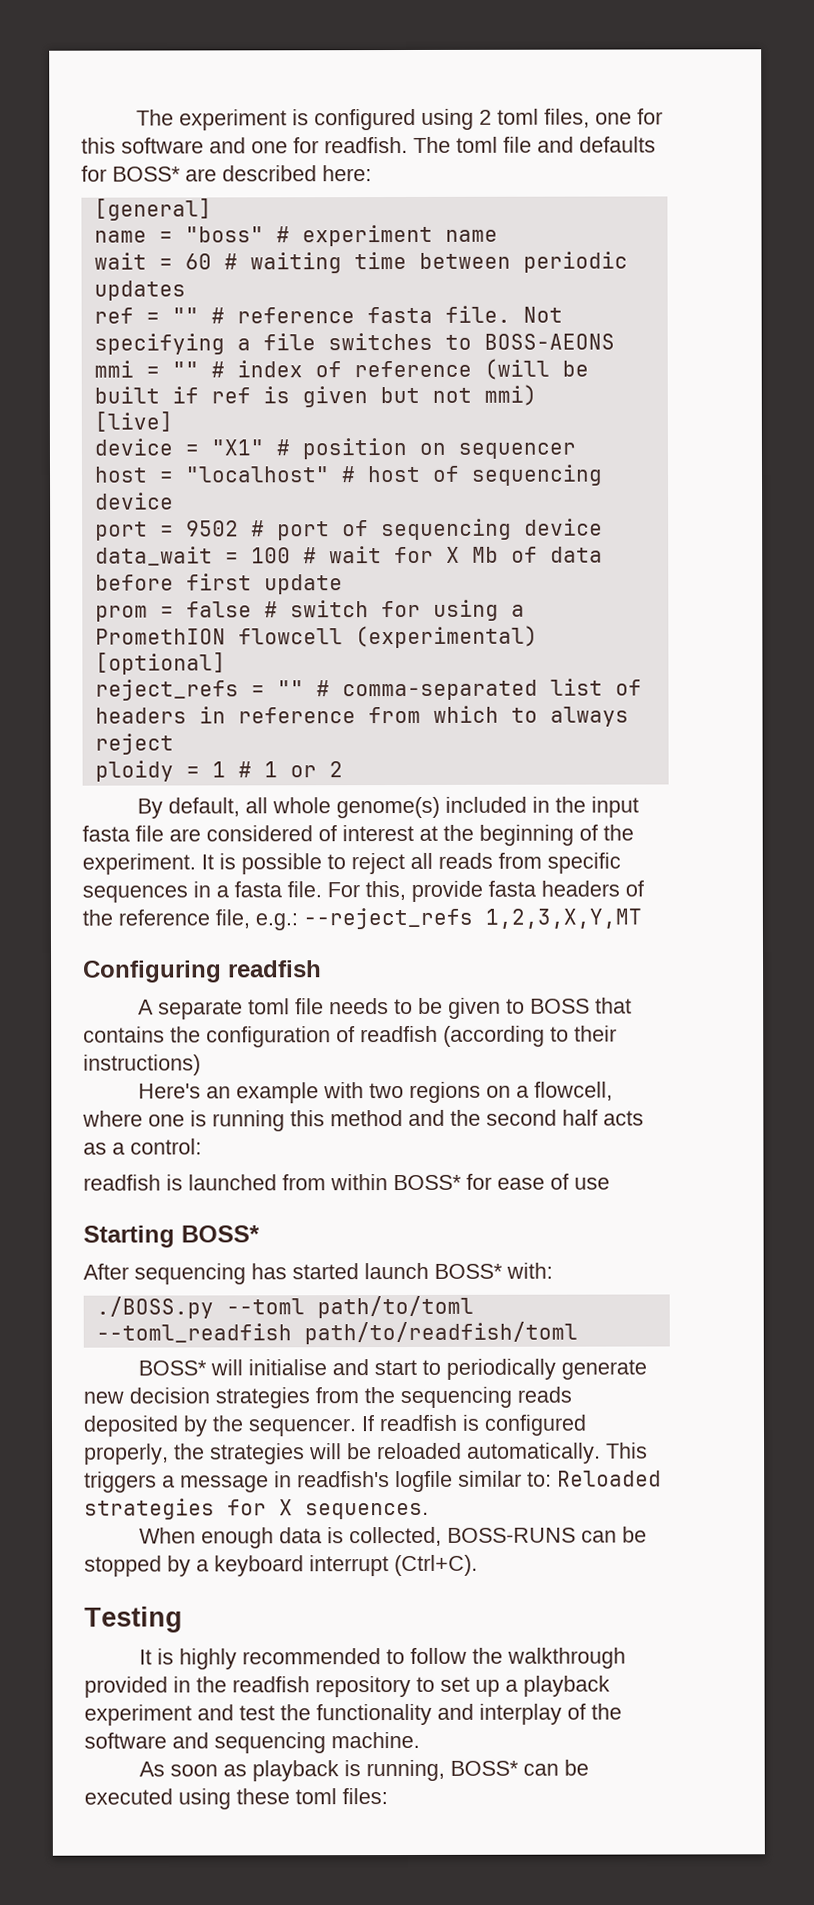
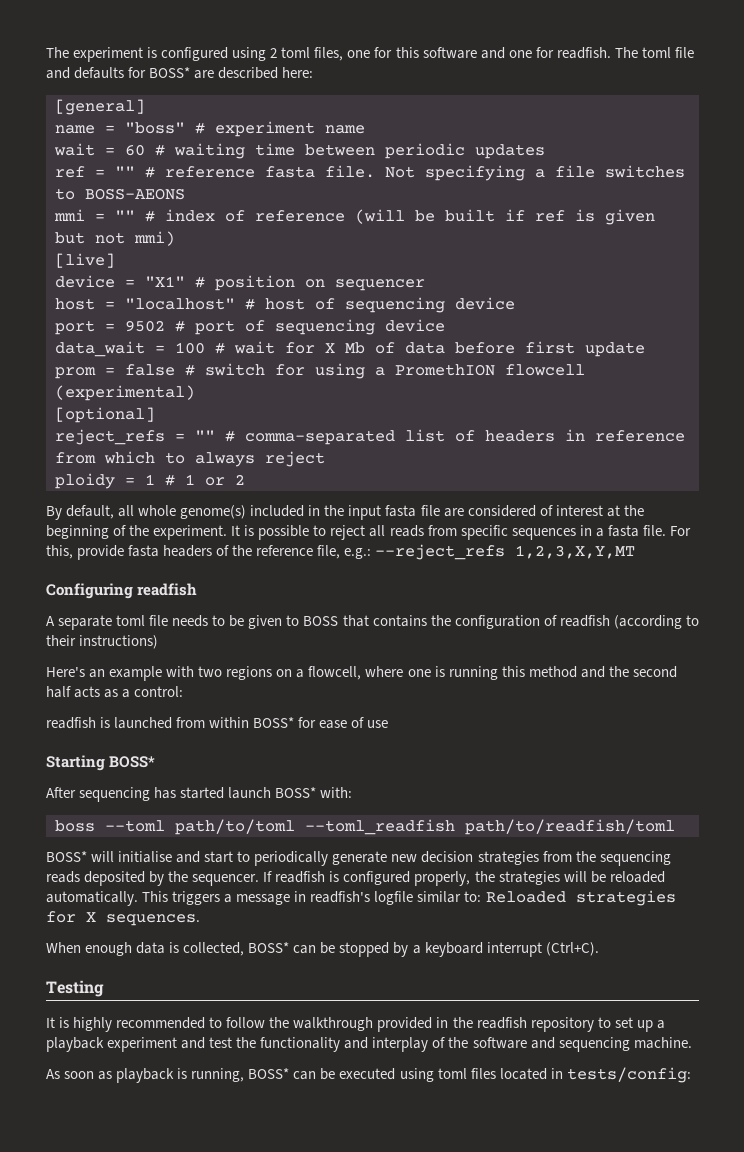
- ./BOSS.py --toml path/to/toml --toml_readfish path/to/readfish/toml
+ boss --toml path/to/toml --toml_readfish path/to/readfish/toml
- When enough data is collected, BOSS-RUNS can be stopped by a keyboard interrupt (Ctrl+C).
+ When enough data is collected, BOSS* can be stopped by a keyboard interrupt (Ctrl+C).
- As soon as playback is running, BOSS* can be executed using these toml files:
+ As soon as playback is running, BOSS* can be executed using toml files located in tests/config:

